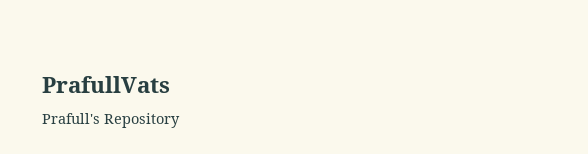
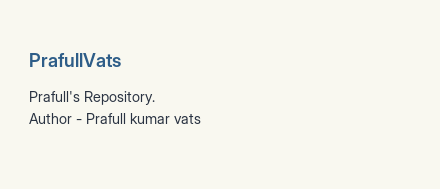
- Prafull's Repository
+ Prafull's Repository.
+ Author - Prafull kumar vats

